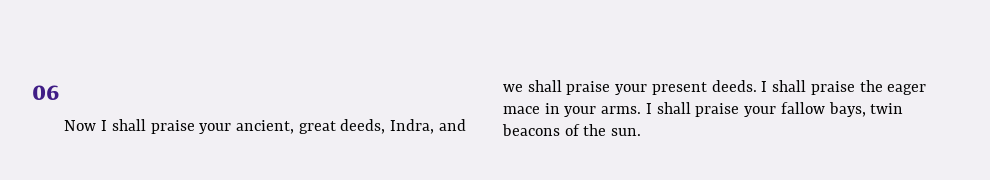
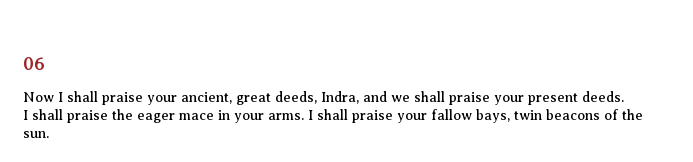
- Now I shall praise your ancient, great deeds, Indra, and we shall praise your present deeds. I shall praise the eager mace in your arms.
+ Now I shall praise your ancient, great deeds, Indra, and we shall praise your present deeds.
+ I shall praise the eager mace in your arms.

